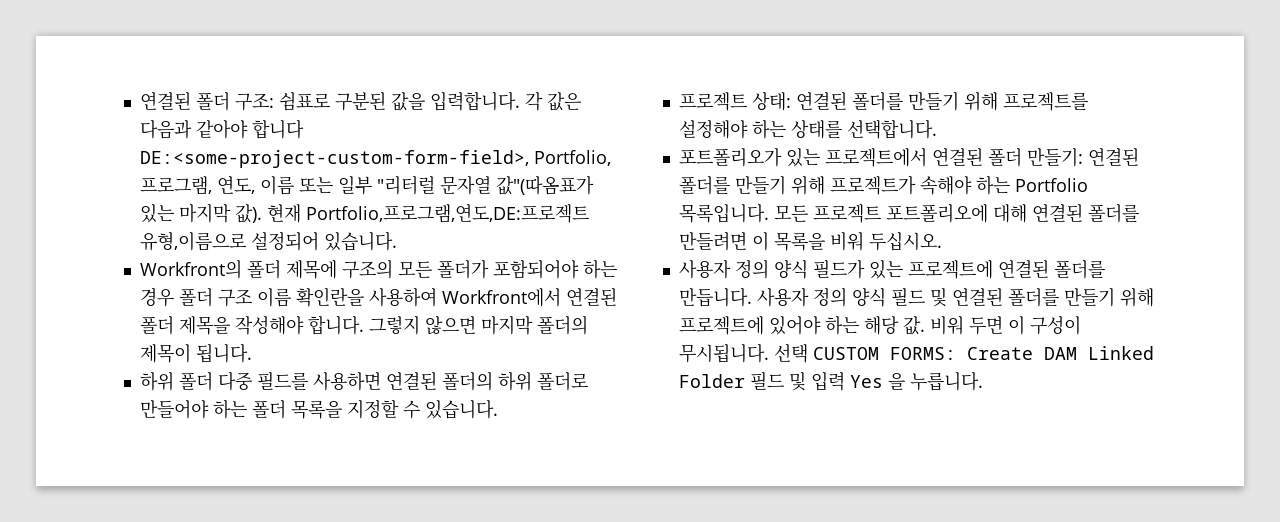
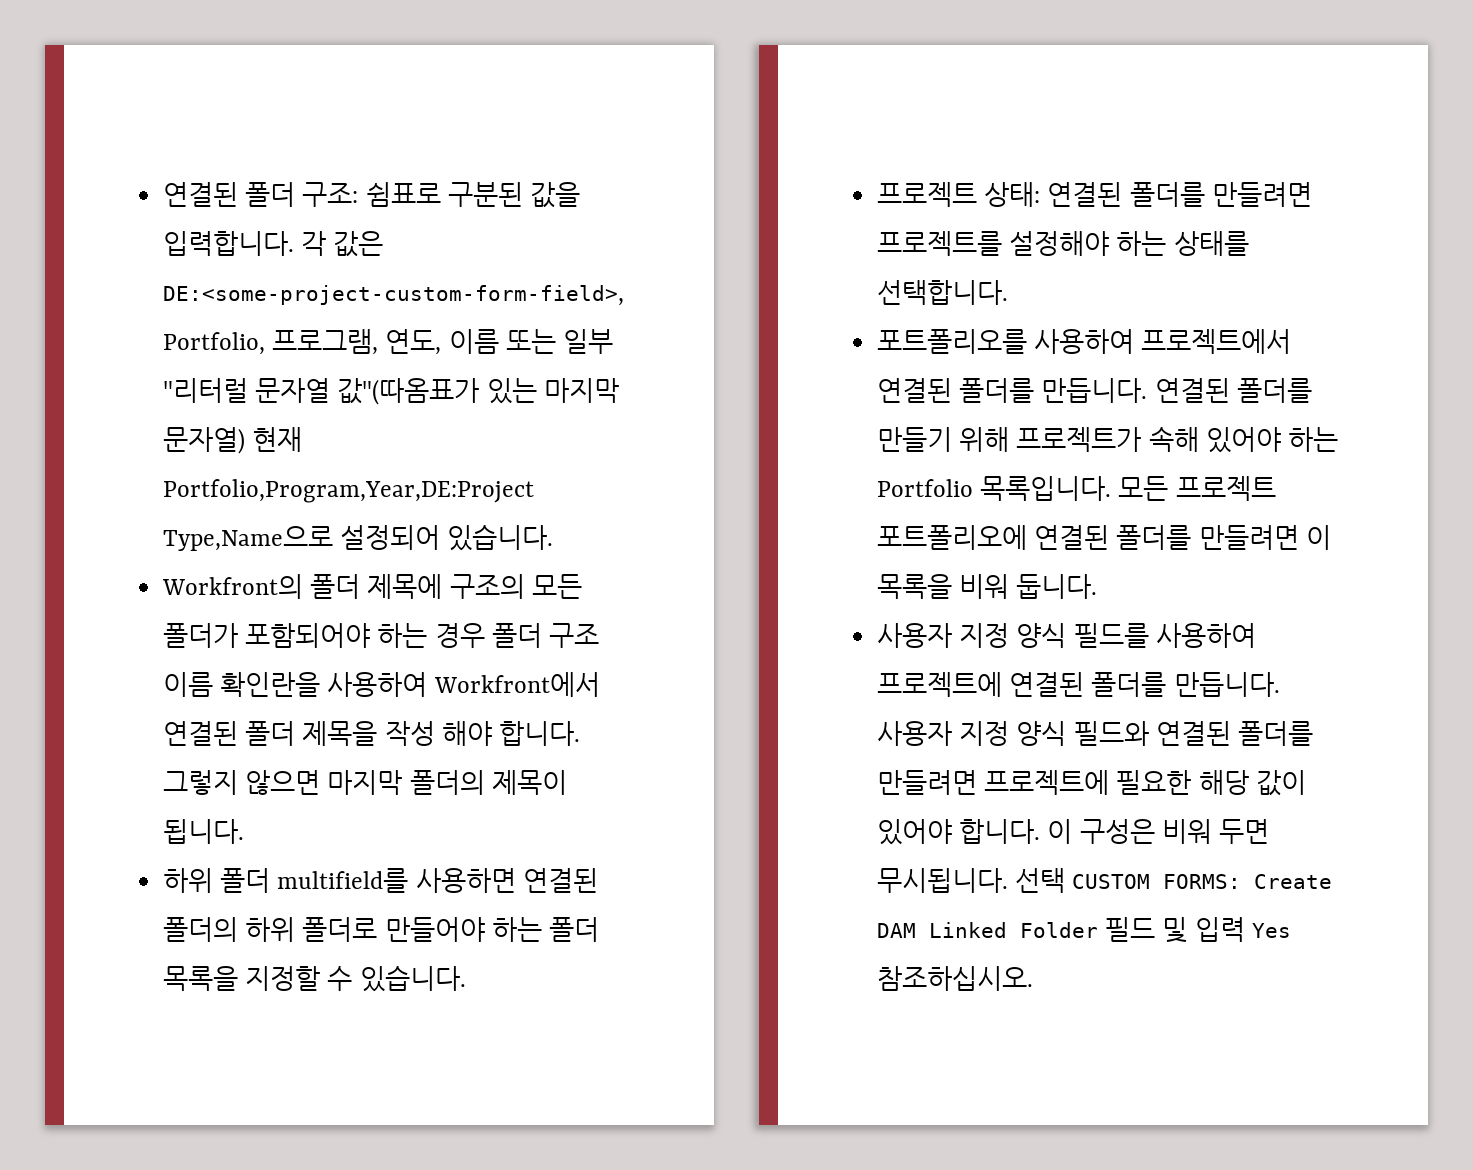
- 각 값은 다음과 같아야 합니다 DE:<some-project-custom-form-field>, Portfolio, 프로그램, 연도, 이름 또는 일부 "리터럴 문자열 값"(따옴표가 있는 마지막 값). 현재 Portfolio,프로그램,연도,DE:프로젝트 유형,이름으로 설정되어 있습니다.
+ 각 값은 DE:<some-project-custom-form-field>, Portfolio, 프로그램, 연도, 이름 또는 일부 "리터럴 문자열 값"(따옴표가 있는 마지막 문자열) 현재 Portfolio,Program,Year,DE:Project Type,Name으로 설정되어 있습니다.
- Workfront의 폴더 제목에 구조의 모든 폴더가 포함되어야 하는 경우 폴더 구조 이름 확인란을 사용하여 Workfront에서 연결된 폴더 제목을 작성해야 합니다.
+ Workfront의 폴더 제목에 구조의 모든 폴더가 포함되어야 하는 경우 폴더 구조 이름 확인란을 사용하여 Workfront에서 연결된 폴더 제목을 작성 해야 합니다.
- 하위 폴더 다중 필드를 사용하면 연결된 폴더의 하위 폴더로 만들어야 하는 폴더 목록을 지정할 수 있습니다.
+ 하위 폴더 multifield를 사용하면 연결된 폴더의 하위 폴더로 만들어야 하는 폴더 목록을 지정할 수 있습니다.
- 프로젝트 상태: 연결된 폴더를 만들기 위해 프로젝트를 설정해야 하는 상태를 선택합니다.
+ 프로젝트 상태: 연결된 폴더를 만들려면 프로젝트를 설정해야 하는 상태를 선택합니다.
- 포트폴리오가 있는 프로젝트에서 연결된 폴더 만들기: 연결된 폴더를 만들기 위해 프로젝트가 속해야 하는 Portfolio 목록입니다.
+ 포트폴리오를 사용하여 프로젝트에서 연결된 폴더를 만듭니다. 연결된 폴더를 만들기 위해 프로젝트가 속해 있어야 하는 Portfolio 목록입니다.
- 모든 프로젝트 포트폴리오에 대해 연결된 폴더를 만들려면 이 목록을 비워 두십시오.
- 사용자 정의 양식 필드가 있는 프로젝트에 연결된 폴더를 만듭니다.
+ 모든 프로젝트 포트폴리오에 연결된 폴더를 만들려면 이 목록을 비워 둡니다.
+ 사용자 지정 양식 필드를 사용하여 프로젝트에 연결된 폴더를 만듭니다.
- 사용자 정의 양식 필드 및 연결된 폴더를 만들기 위해 프로젝트에 있어야 하는 해당 값. 비워 두면 이 구성이 무시됩니다.
+ 사용자 지정 양식 필드와 연결된 폴더를 만들려면 프로젝트에 필요한 해당 값이 있어야 합니다. 이 구성은 비워 두면 무시됩니다.
- 선택 CUSTOM FORMS: Create DAM Linked Folder 필드 및 입력 Yes 을 누릅니다.
+ 선택 CUSTOM FORMS: Create DAM Linked Folder 필드 및 입력 Yes 참조하십시오.

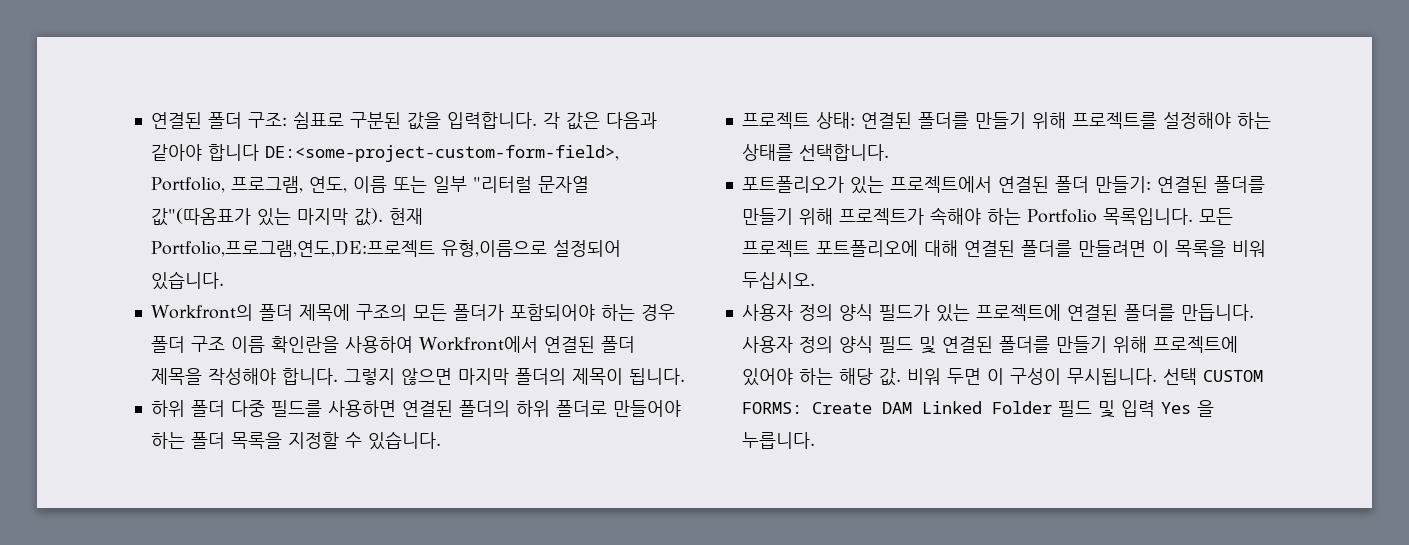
- 각 값은 DE:<some-project-custom-form-field>, Portfolio, 프로그램, 연도, 이름 또는 일부 "리터럴 문자열 값"(따옴표가 있는 마지막 문자열) 현재 Portfolio,Program,Year,DE:Project Type,Name으로 설정되어 있습니다.
+ 각 값은 다음과 같아야 합니다 DE:<some-project-custom-form-field>, Portfolio, 프로그램, 연도, 이름 또는 일부 "리터럴 문자열 값"(따옴표가 있는 마지막 값). 현재 Portfolio,프로그램,연도,DE:프로젝트 유형,이름으로 설정되어 있습니다.
- Workfront의 폴더 제목에 구조의 모든 폴더가 포함되어야 하는 경우 폴더 구조 이름 확인란을 사용하여 Workfront에서 연결된 폴더 제목을 작성 해야 합니다.
+ Workfront의 폴더 제목에 구조의 모든 폴더가 포함되어야 하는 경우 폴더 구조 이름 확인란을 사용하여 Workfront에서 연결된 폴더 제목을 작성해야 합니다.
- 하위 폴더 multifield를 사용하면 연결된 폴더의 하위 폴더로 만들어야 하는 폴더 목록을 지정할 수 있습니다.
+ 하위 폴더 다중 필드를 사용하면 연결된 폴더의 하위 폴더로 만들어야 하는 폴더 목록을 지정할 수 있습니다.
- 프로젝트 상태: 연결된 폴더를 만들려면 프로젝트를 설정해야 하는 상태를 선택합니다.
+ 프로젝트 상태: 연결된 폴더를 만들기 위해 프로젝트를 설정해야 하는 상태를 선택합니다.
- 포트폴리오를 사용하여 프로젝트에서 연결된 폴더를 만듭니다. 연결된 폴더를 만들기 위해 프로젝트가 속해 있어야 하는 Portfolio 목록입니다.
+ 포트폴리오가 있는 프로젝트에서 연결된 폴더 만들기: 연결된 폴더를 만들기 위해 프로젝트가 속해야 하는 Portfolio 목록입니다.
- 모든 프로젝트 포트폴리오에 연결된 폴더를 만들려면 이 목록을 비워 둡니다.
- 사용자 지정 양식 필드를 사용하여 프로젝트에 연결된 폴더를 만듭니다.
+ 모든 프로젝트 포트폴리오에 대해 연결된 폴더를 만들려면 이 목록을 비워 두십시오.
+ 사용자 정의 양식 필드가 있는 프로젝트에 연결된 폴더를 만듭니다.
- 사용자 지정 양식 필드와 연결된 폴더를 만들려면 프로젝트에 필요한 해당 값이 있어야 합니다. 이 구성은 비워 두면 무시됩니다.
+ 사용자 정의 양식 필드 및 연결된 폴더를 만들기 위해 프로젝트에 있어야 하는 해당 값. 비워 두면 이 구성이 무시됩니다.
- 선택 CUSTOM FORMS: Create DAM Linked Folder 필드 및 입력 Yes 참조하십시오.
+ 선택 CUSTOM FORMS: Create DAM Linked Folder 필드 및 입력 Yes 을 누릅니다.

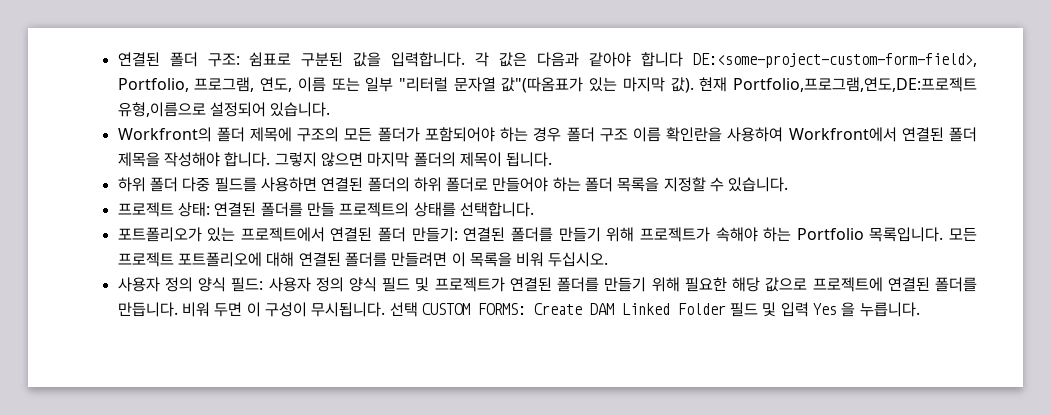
- 프로젝트 상태: 연결된 폴더를 만들기 위해 프로젝트를 설정해야 하는 상태를 선택합니다.
+ 프로젝트 상태: 연결된 폴더를 만들 프로젝트의 상태를 선택합니다.
- 사용자 정의 양식 필드가 있는 프로젝트에 연결된 폴더를 만듭니다. 사용자 정의 양식 필드 및 연결된 폴더를 만들기 위해 프로젝트에 있어야 하는 해당 값.
+ 사용자 정의 양식 필드: 사용자 정의 양식 필드 및 프로젝트가 연결된 폴더를 만들기 위해 필요한 해당 값으로 프로젝트에 연결된 폴더를 만듭니다.

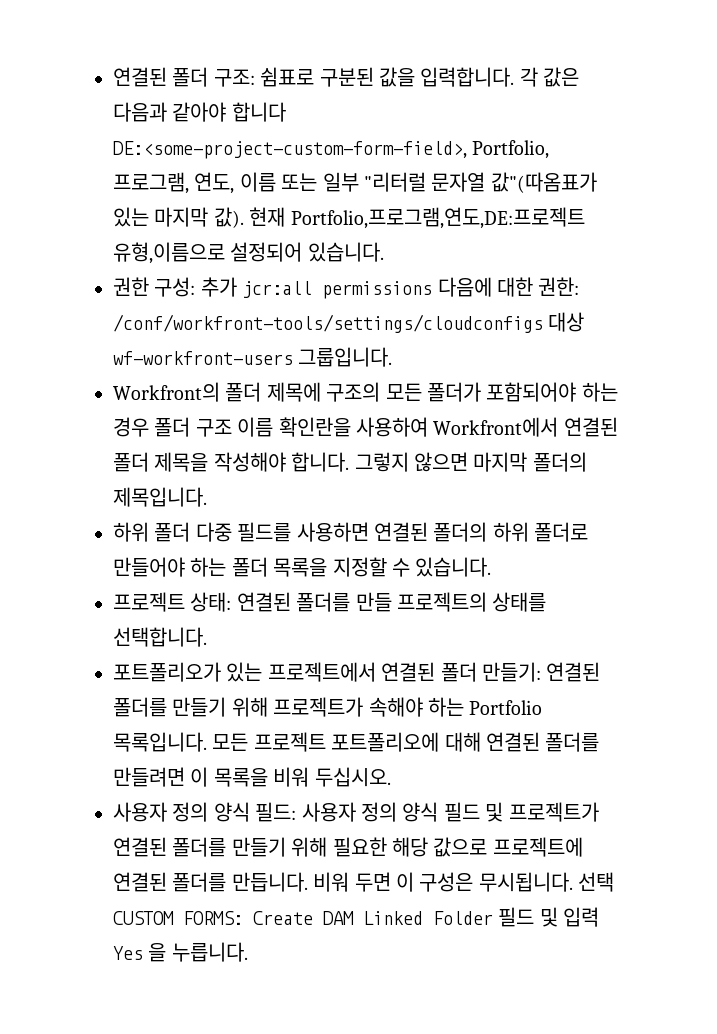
+ 권한 구성: 추가 jcr:all permissions 다음에 대한 권한: /conf/workfront-tools/settings/cloudconfigs 대상 wf-workfront-users 그룹입니다.
- 그렇지 않으면 마지막 폴더의 제목이 됩니다.
+ 그렇지 않으면 마지막 폴더의 제목입니다.
- 비워 두면 이 구성이 무시됩니다.
+ 비워 두면 이 구성은 무시됩니다.

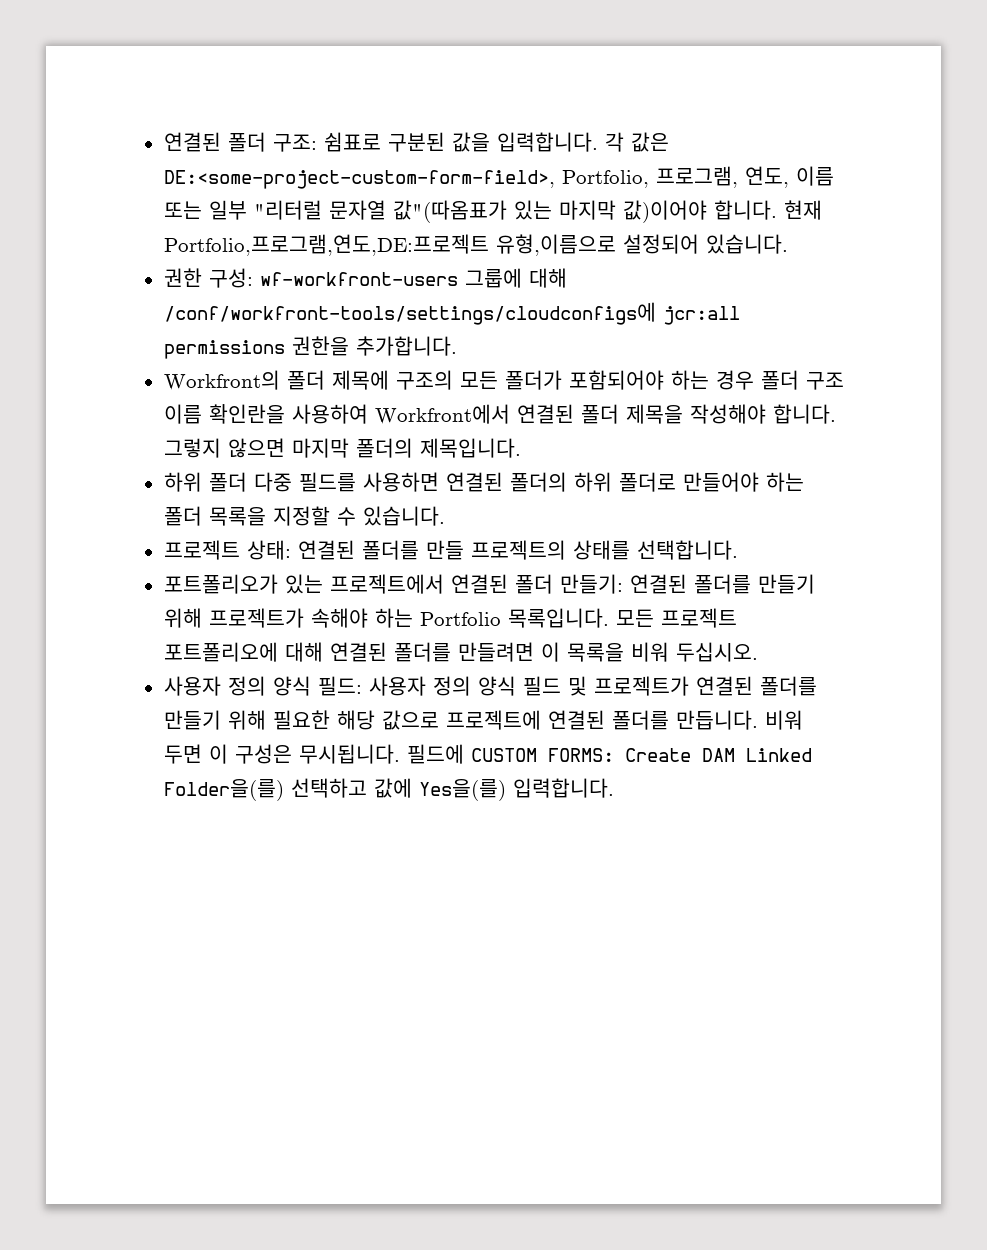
- 각 값은 다음과 같아야 합니다 DE:<some-project-custom-form-field>, Portfolio, 프로그램, 연도, 이름 또는 일부 "리터럴 문자열 값"(따옴표가 있는 마지막 값).
+ 각 값은 DE:<some-project-custom-form-field>, Portfolio, 프로그램, 연도, 이름 또는 일부 "리터럴 문자열 값"(따옴표가 있는 마지막 값)이어야 합니다.
- 권한 구성: 추가 jcr:all permissions 다음에 대한 권한: /conf/workfront-tools/settings/cloudconfigs 대상 wf-workfront-users 그룹입니다.
+ 권한 구성: wf-workfront-users 그룹에 대해 /conf/workfront-tools/settings/cloudconfigs에 jcr:all permissions 권한을 추가합니다.
- 선택 CUSTOM FORMS: Create DAM Linked Folder 필드 및 입력 Yes 을 누릅니다.
+ 필드에 CUSTOM FORMS: Create DAM Linked Folder을(를) 선택하고 값에 Yes을(를) 입력합니다.

